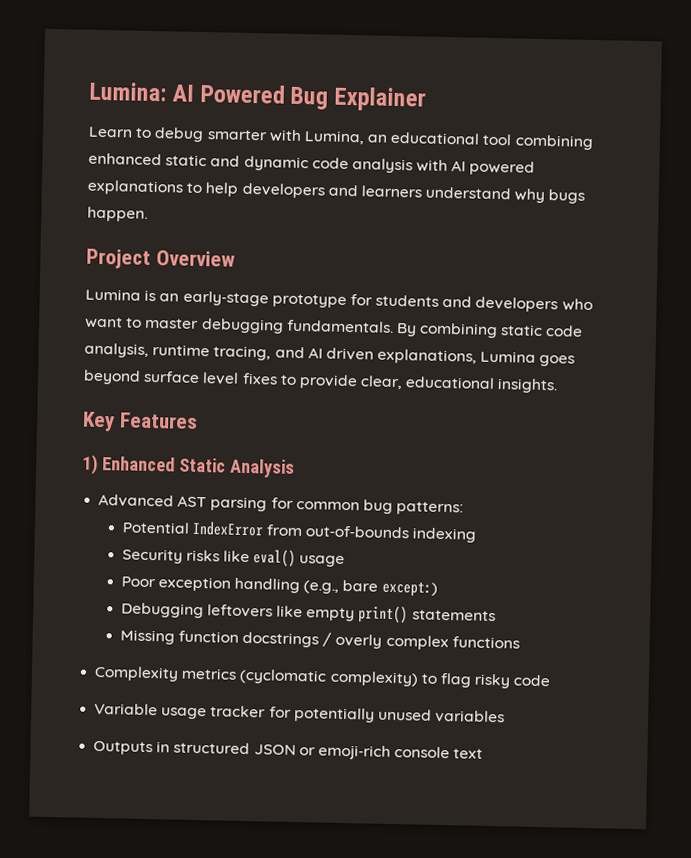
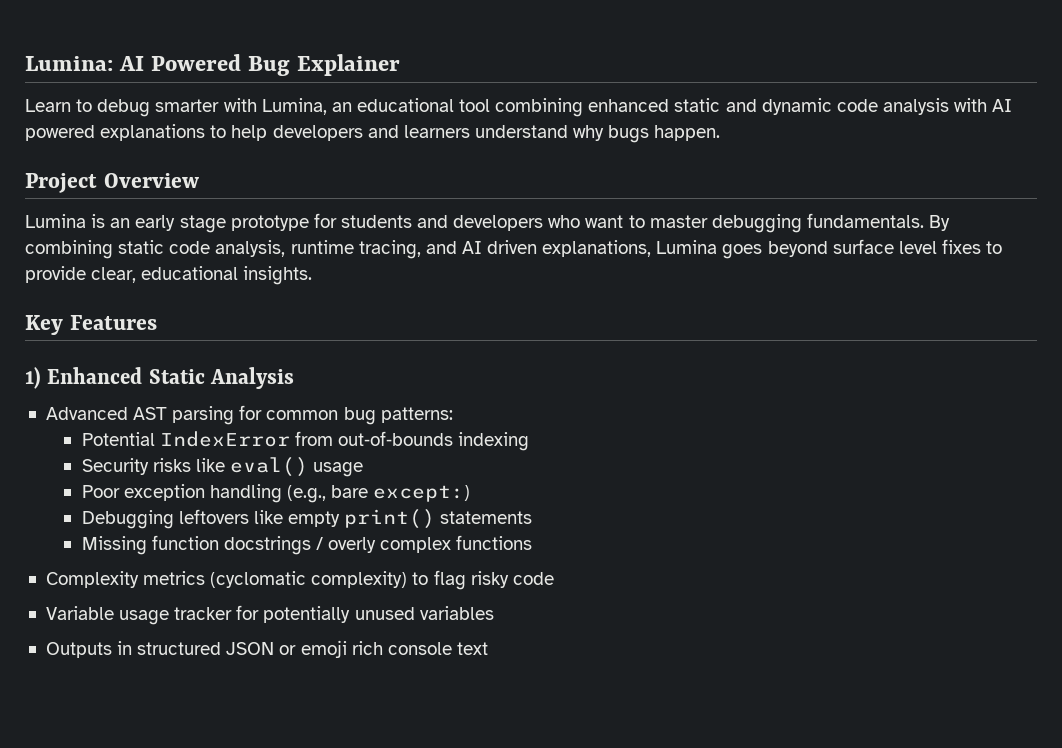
- Lumina is an early‑stage prototype for students and developers who want to master debugging fundamentals.
+ Lumina is an early stage prototype for students and developers who want to master debugging fundamentals.
- Outputs in structured JSON or emoji‑rich console text
+ Outputs in structured JSON or emoji rich console text

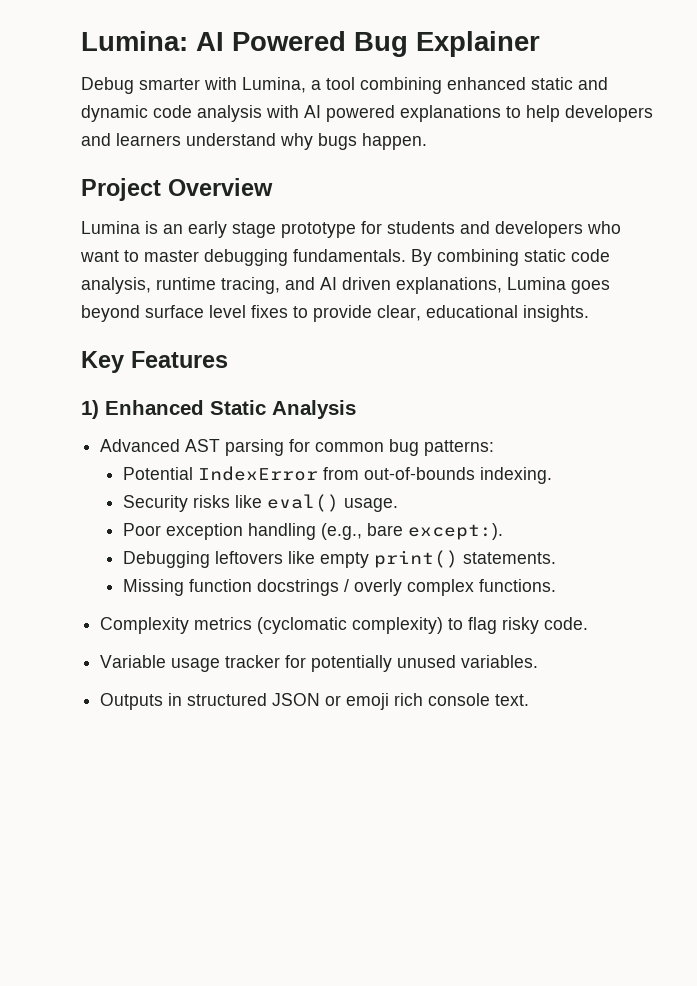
- Learn to debug smarter with Lumina, an educational tool combining enhanced static and dynamic code analysis with AI powered explanations to help developers and learners understand why bugs happen.
+ Debug smarter with Lumina, a tool combining enhanced static and dynamic code analysis with AI powered explanations to help developers and learners understand why bugs happen.
- Potential IndexError from out‑of‑bounds indexing
+ Potential IndexError from out‑of‑bounds indexing.
- Security risks like eval() usage
+ Security risks like eval() usage.
- Poor exception handling (e.g., bare except:)
+ Poor exception handling (e.g., bare except:).
- Debugging leftovers like empty print() statements
+ Debugging leftovers like empty print() statements.
- Missing function docstrings / overly complex functions
+ Missing function docstrings / overly complex functions.
- Complexity metrics (cyclomatic complexity) to flag risky code
+ Complexity metrics (cyclomatic complexity) to flag risky code.
- Variable usage tracker for potentially unused variables
+ Variable usage tracker for potentially unused variables.
- Outputs in structured JSON or emoji rich console text
+ Outputs in structured JSON or emoji rich console text.

